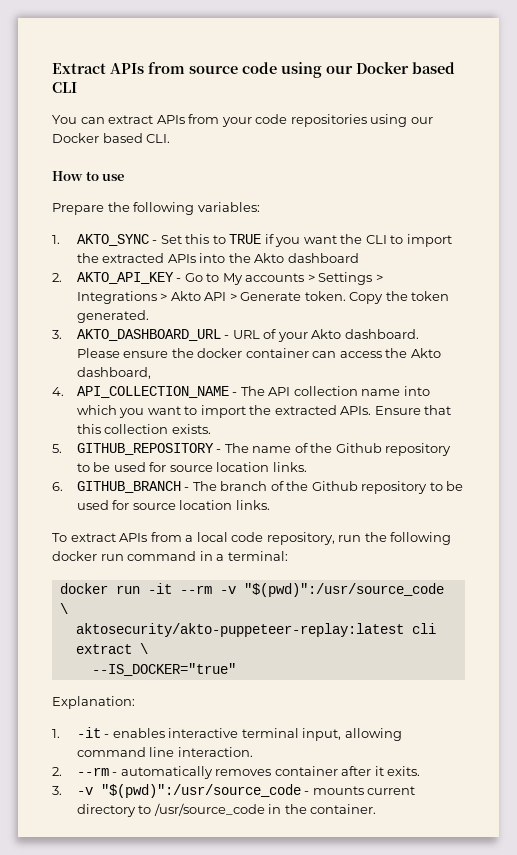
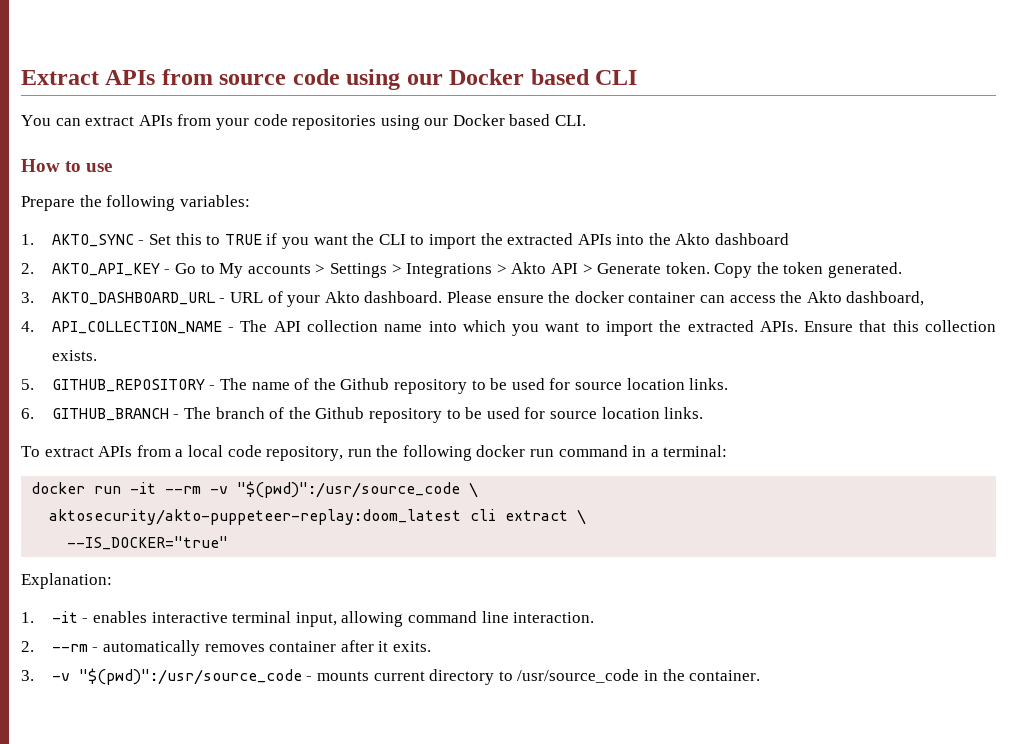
- aktosecurity/akto-puppeteer-replay:latest cli extract \
+ aktosecurity/akto-puppeteer-replay:doom_latest cli extract \

